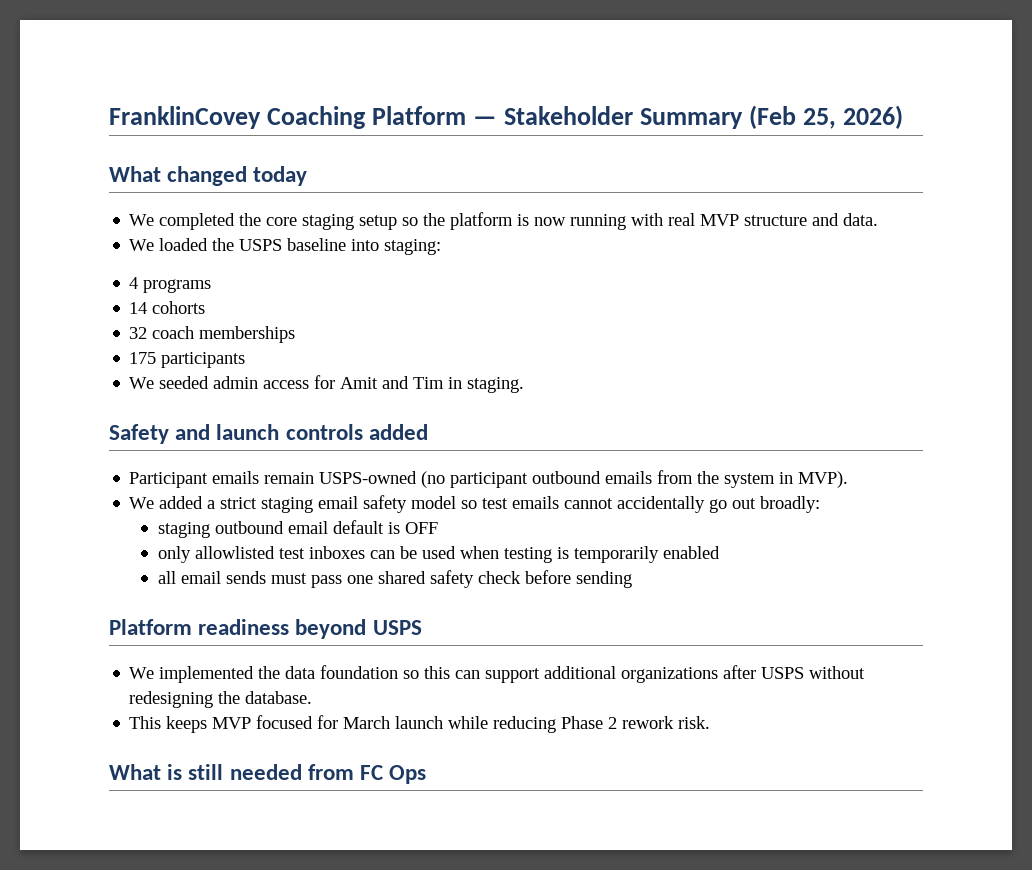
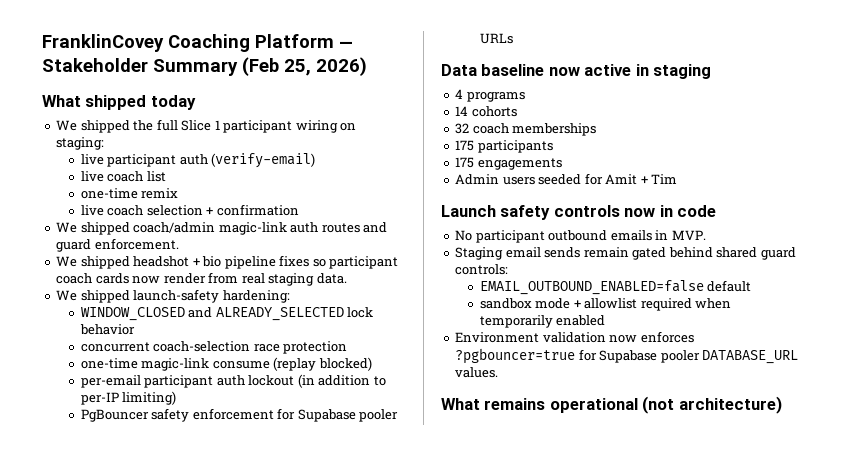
- What changed today
+ What shipped today
- We completed the core staging setup so the platform is now running with real MVP structure and data.
- We loaded the USPS baseline into staging:
+ We shipped the full Slice 1 participant wiring on staging:
+ live participant auth (verify-email)
+ live coach list
+ one-time remix
+ live coach selection + confirmation
+ We shipped coach/admin magic-link auth routes and guard enforcement.
+ We shipped headshot + bio pipeline fixes so participant coach cards now render from real staging data.
+ We shipped launch-safety hardening:
+ WINDOW_CLOSED and ALREADY_SELECTED lock behavior
+ concurrent coach-selection race protection
+ one-time magic-link consume (replay blocked)
+ per-email participant auth lockout (in addition to per-IP limiting)
+ PgBouncer safety enforcement for Supabase pooler URLs
+ Data baseline now active in staging
- We seeded admin access for Amit and Tim in staging.
- Safety and launch controls added
- Participant emails remain USPS-owned (no participant outbound emails from the system in MVP).
- We added a strict staging email safety model so test emails cannot accidentally go out broadly:
- staging outbound email default is OFF
- only allowlisted test inboxes can be used when testing is temporarily enabled
- all email sends must pass one shared safety check before sending
- Platform readiness beyond USPS
- We implemented the data foundation so this can support additional organizations after USPS without redesigning the database.
- This keeps MVP focused for March launch while reducing Phase 2 rework risk.
- What is still needed from FC Ops
+ 175 engagements
+ Admin users seeded for Amit + Tim
+ Launch safety controls now in code
+ No participant outbound emails in MVP.
+ Staging email sends remain gated behind shared guard controls:
+ EMAIL_OUTBOUND_ENABLED=false default
+ sandbox mode + allowlist required when temporarily enabled
+ Environment validation now enforces ?pgbouncer=true for Supabase pooler DATABASE_URL values.
+ What remains operational (not architecture)

